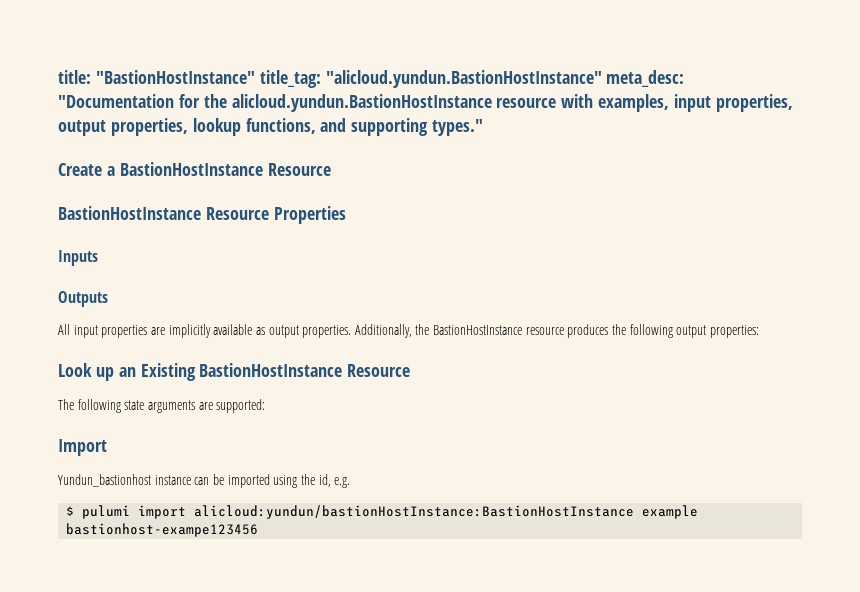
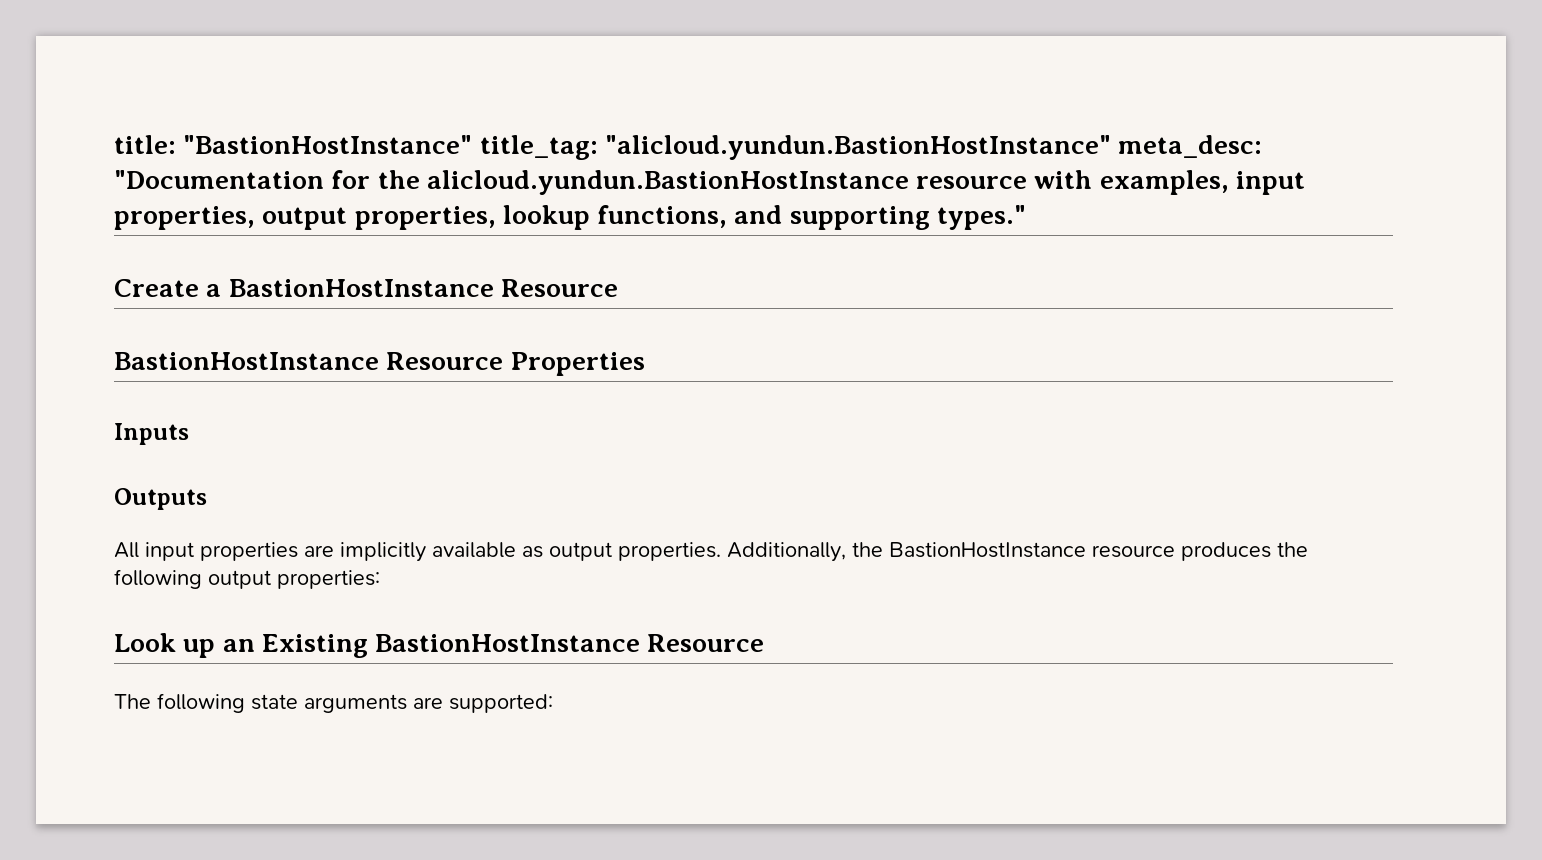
- Import
- Yundun_bastionhost instance can be imported using the id, e.g.
- $ pulumi import alicloud:yundun/bastionHostInstance:BastionHostInstance example bastionhost-exampe123456

